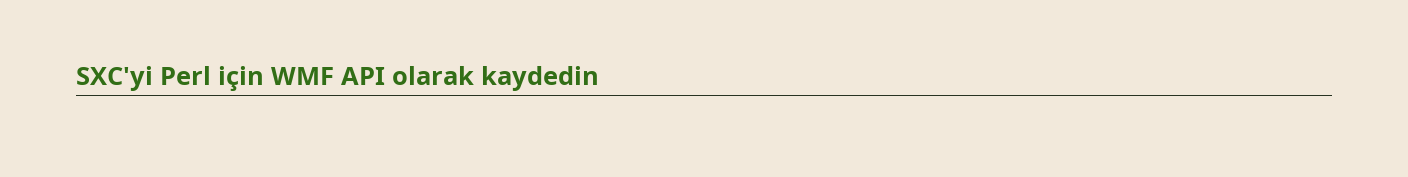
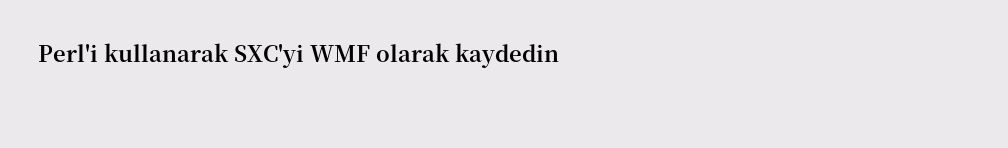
- SXC'yi Perl için WMF API olarak kaydedin
+ Perl'i kullanarak SXC'yi WMF olarak kaydedin

